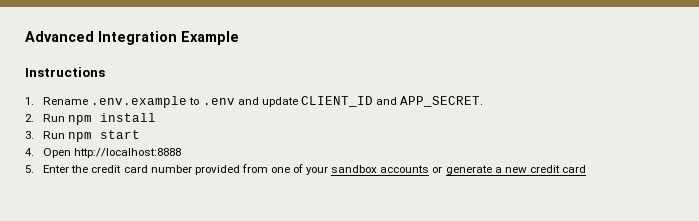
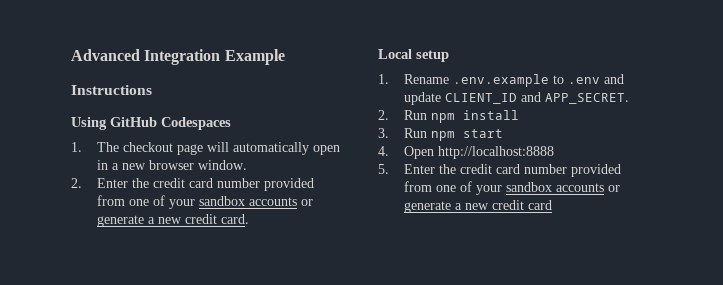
+ Using GitHub Codespaces
+ 1. The checkout page will automatically open in a new browser window.
+ 2. Enter the credit card number provided from one of your sandbox accounts or generate a new credit card.
+ Local setup

